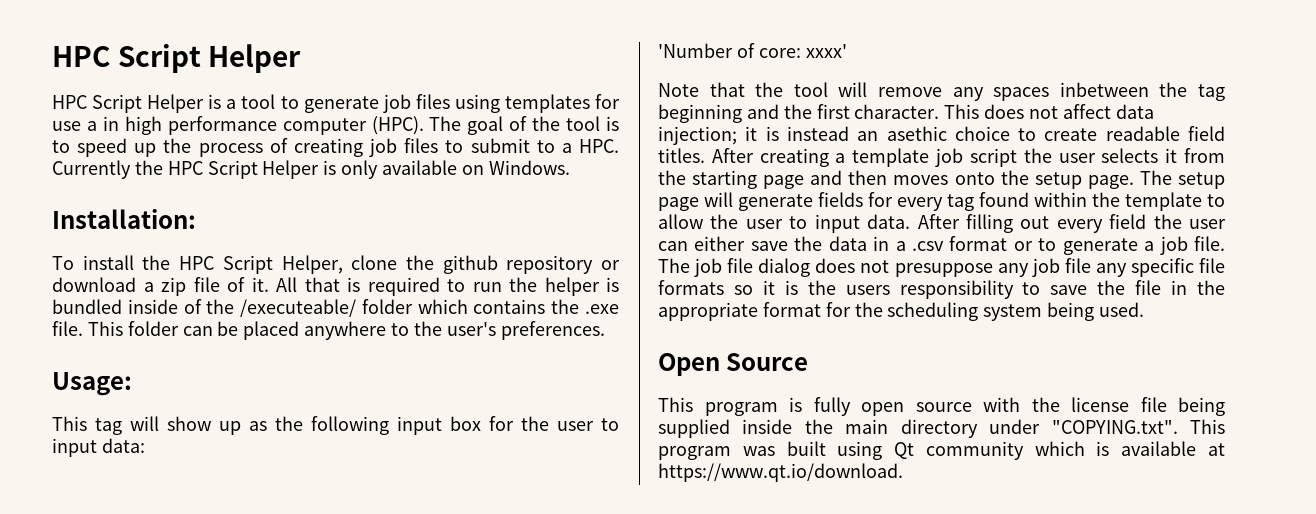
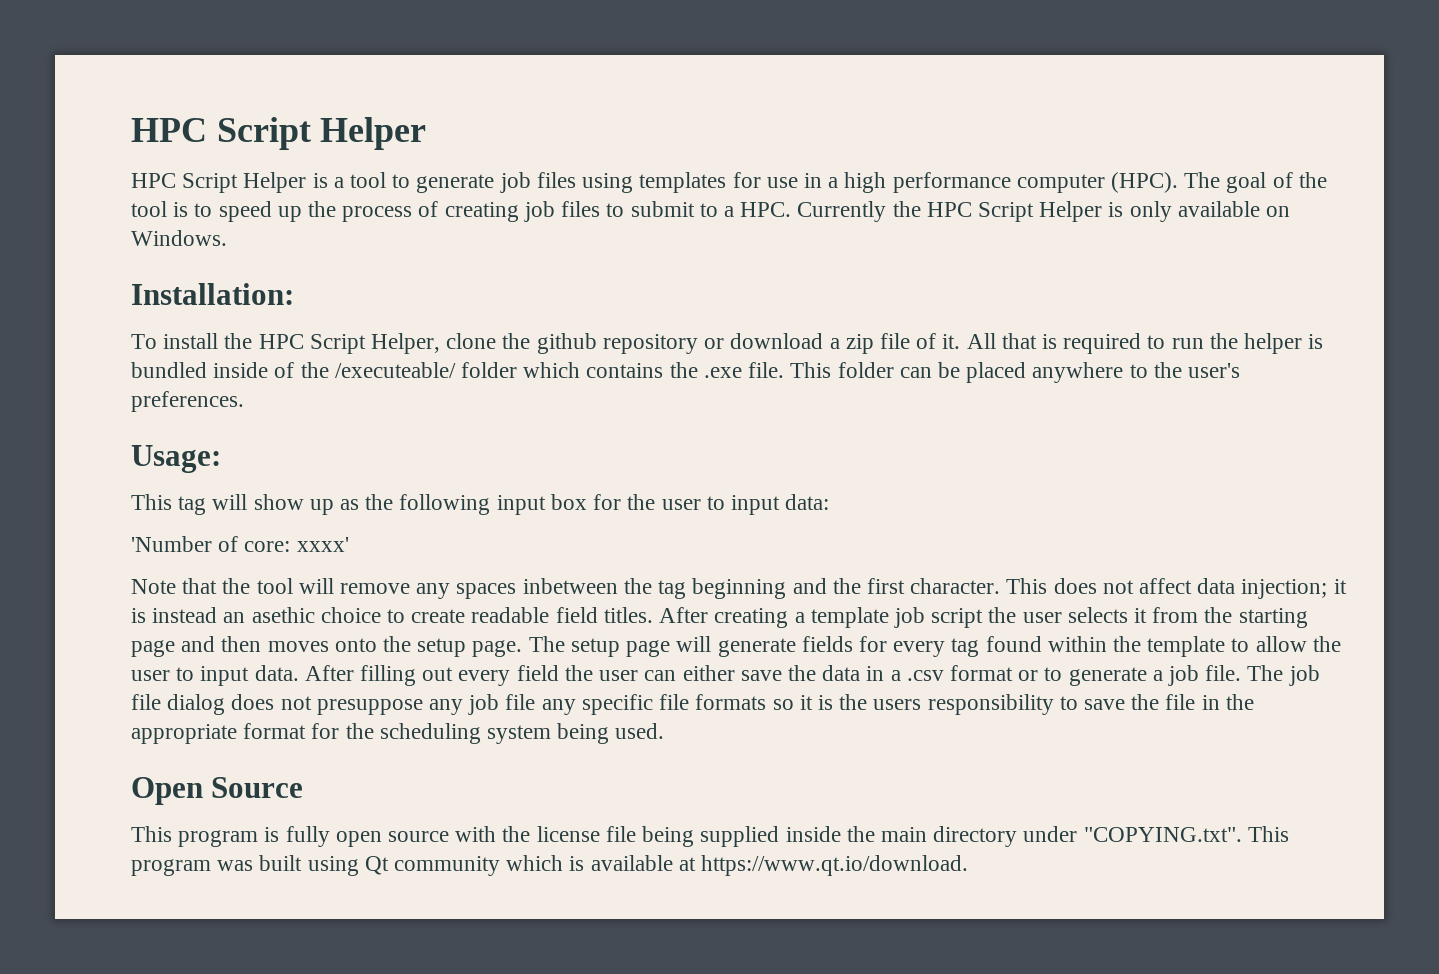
- HPC Script Helper is a tool to generate job files using templates for use a in high performance computer (HPC).
+ HPC Script Helper is a tool to generate job files using templates for use in a high performance computer (HPC).

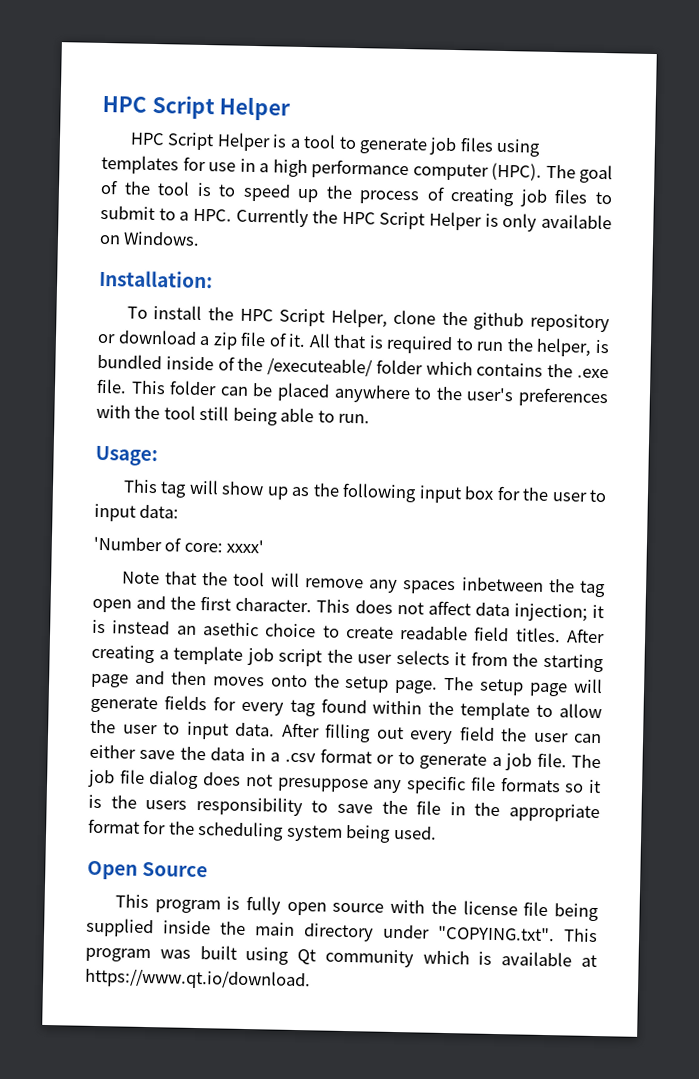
- All that is required to run the helper is bundled inside of the /executeable/ folder which contains the .exe file.
+ All that is required to run the helper, is bundled inside of the /executeable/ folder which contains the .exe file.
- This folder can be placed anywhere to the user's preferences.
+ This folder can be placed anywhere to the user's preferences with the tool still being able to run.
- Note that the tool will remove any spaces inbetween the tag beginning and the first character.
+ Note that the tool will remove any spaces inbetween the tag open and the first character.
- The job file dialog does not presuppose any job file any specific file formats so it is the users responsibility to save the file in the appropriate format for the scheduling system being used.
+ The job file dialog does not presuppose any specific file formats so it is the users responsibility to save the file in the appropriate format for the scheduling system being used.

